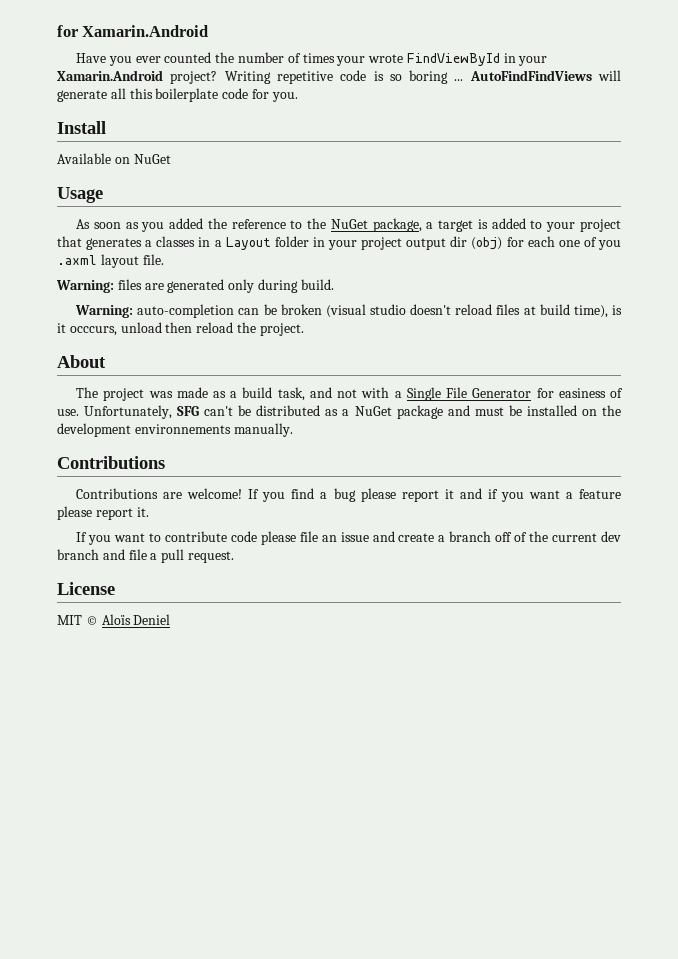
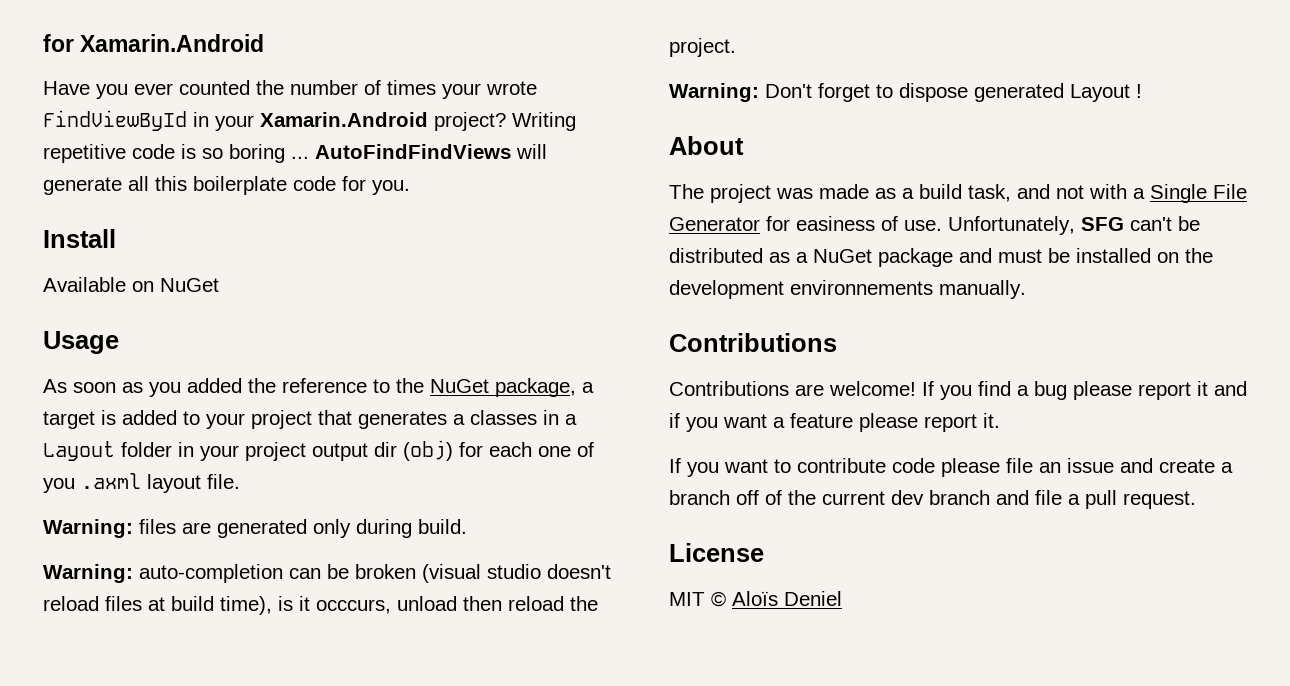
+ Warning: Don't forget to dispose generated Layout !

